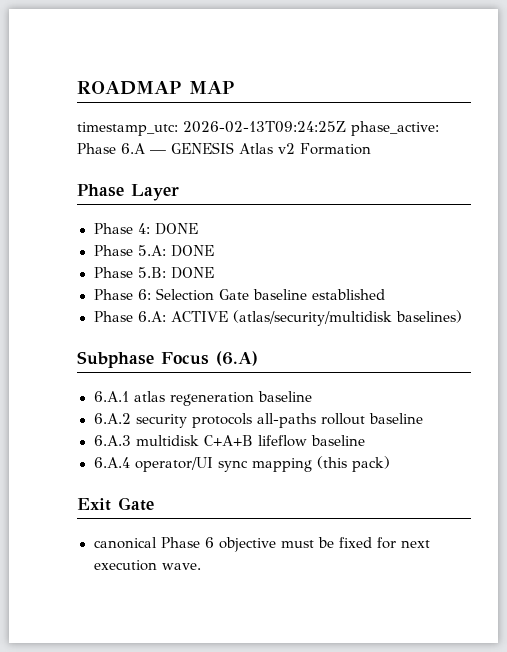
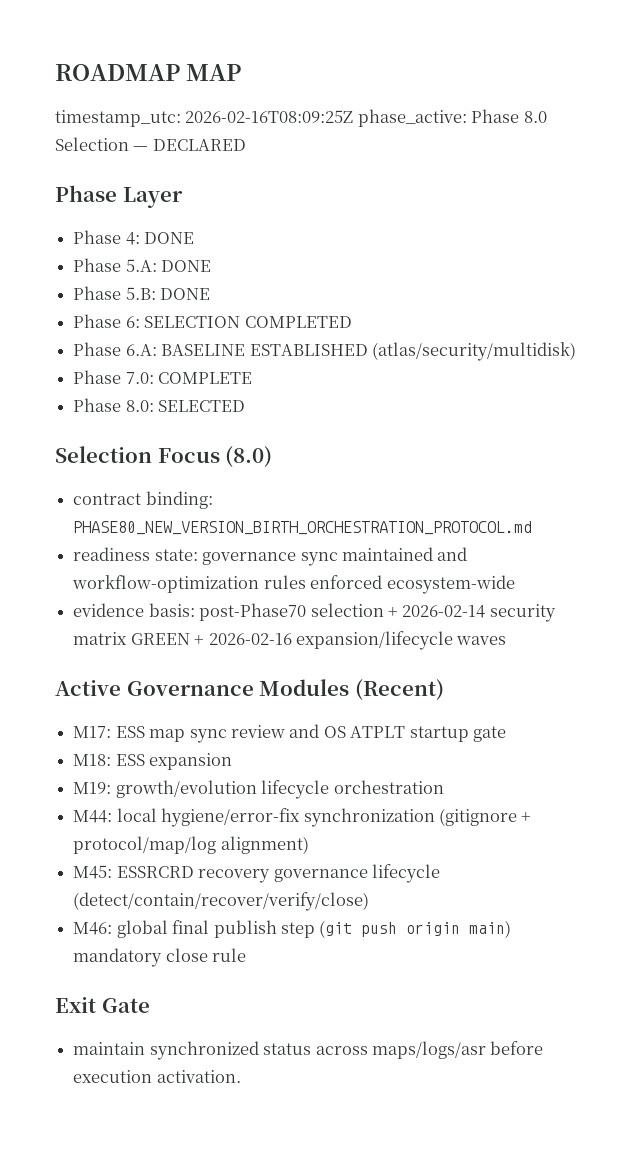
- timestamp_utc: 2026-02-13T09:24:25Z phase_active: Phase 6.A — GENESIS Atlas v2 Formation
+ timestamp_utc: 2026-02-16T08:09:25Z phase_active: Phase 8.0 Selection — DECLARED
- Phase 6: Selection Gate baseline established
- Phase 6.A: ACTIVE (atlas/security/multidisk baselines)
- Subphase Focus (6.A)
- 6.A.1 atlas regeneration baseline
- 6.A.2 security protocols all-paths rollout baseline
- 6.A.3 multidisk C+A+B lifeflow baseline
- 6.A.4 operator/UI sync mapping (this pack)
+ Phase 6: SELECTION COMPLETED
+ Phase 6.A: BASELINE ESTABLISHED (atlas/security/multidisk)
+ Phase 7.0: COMPLETE
+ Phase 8.0: SELECTED
+ Selection Focus (8.0)
+ contract binding: PHASE80_NEW_VERSION_BIRTH_ORCHESTRATION_PROTOCOL.md
+ readiness state: governance sync maintained and workflow-optimization rules enforced ecosystem-wide
+ evidence basis: post-Phase70 selection + 2026-02-14 security matrix GREEN + 2026-02-16 expansion/lifecycle waves
+ Active Governance Modules (Recent)
+ M17: ESS map sync review and OS ATPLT startup gate
+ M18: ESS expansion
+ M19: growth/evolution lifecycle orchestration
+ M44: local hygiene/error-fix synchronization (gitignore + protocol/map/log alignment)
+ M45: ESSRCRD recovery governance lifecycle (detect/contain/recover/verify/close)
+ M46: global final publish step (git push origin main) mandatory close rule
  Exit Gate
- canonical Phase 6 objective must be fixed for next execution wave.
+ maintain synchronized status across maps/logs/asr before execution activation.

